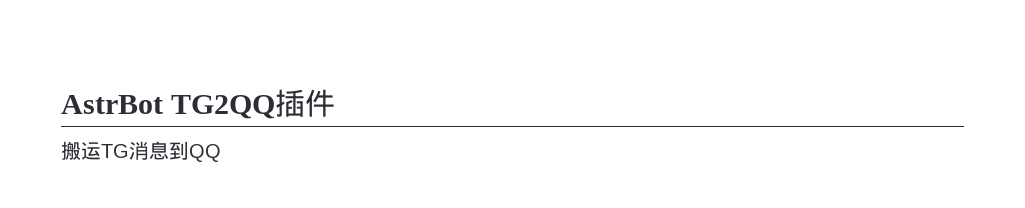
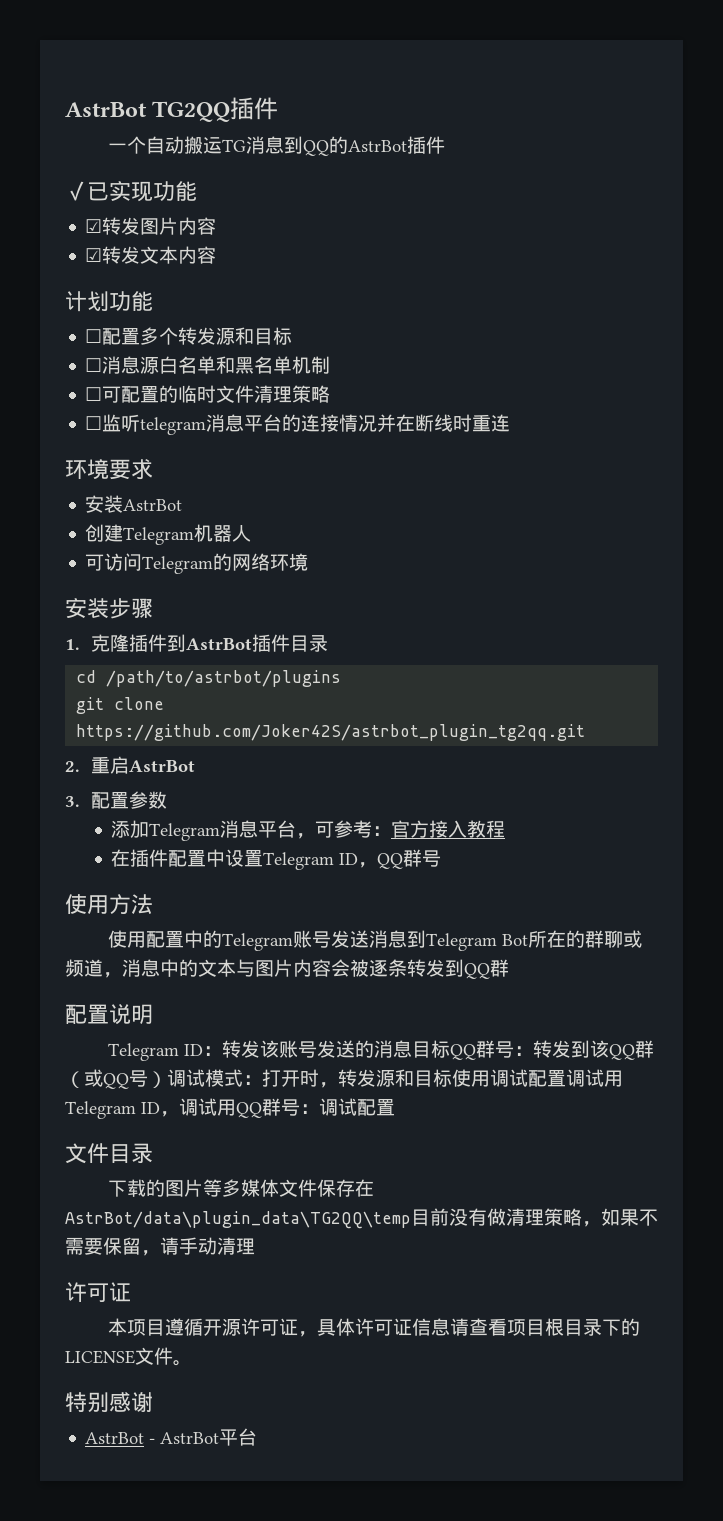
- 搬运TG消息到QQ
+ 一个自动搬运TG消息到QQ的AstrBot插件
+ ✓已实现功能
+ ☑转发图片内容
+ ☑转发文本内容
+ 计划功能
+ ☐配置多个转发源和目标
+ ☐消息源白名单和黑名单机制
+ ☐可配置的临时文件清理策略
+ ☐监听telegram消息平台的连接情况并在断线时重连
+ 环境要求
+ 安装AstrBot
+ 创建Telegram机器人
+ 可访问Telegram的网络环境
+ 安装步骤
+ 1.克隆插件到AstrBot插件目录
+ cd /path/to/astrbot/plugins
+ git clone https://github.com/Joker42S/astrbot_plugin_tg2qq.git
+ 2.重启AstrBot
+ 3.配置参数
+ 添加Telegram消息平台，可参考：官方接入教程
+ 在插件配置中设置Telegram ID，QQ群号
+ 使用方法
+ 使用配置中的Telegram账号发送消息到Telegram Bot所在的群聊或频道，消息中的文本与图片内容会被逐条转发到QQ群
+ 配置说明
+ Telegram ID：转发该账号发送的消息目标QQ群号：转发到该QQ群（或QQ号）调试模式：打开时，转发源和目标使用调试配置调试用Telegram ID，调试用QQ群号：调试配置
+ 文件目录
+ 下载的图片等多媒体文件保存在AstrBot/data\plugin_data\TG2QQ\temp目前没有做清理策略，如果不需要保留，请手动清理
+ 许可证
+ 本项目遵循开源许可证，具体许可证信息请查看项目根目录下的LICENSE文件。
+ 特别感谢
+ AstrBot - AstrBot平台

